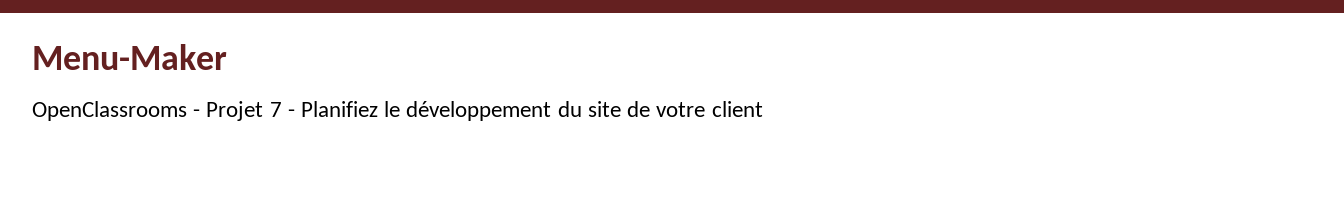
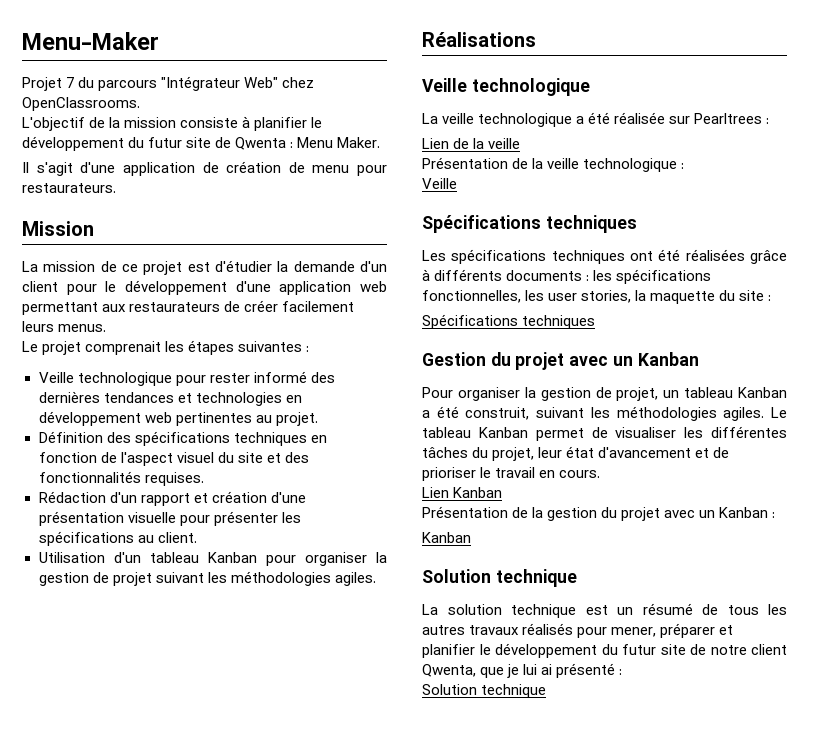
- OpenClassrooms - Projet 7 - Planifiez le développement du site de votre client
+ Projet 7 du parcours "Intégrateur Web" chez OpenClassrooms.
+ L'objectif de la mission consiste à planifier le développement du futur site de Qwenta : Menu Maker.
+ Il s'agit d'une application de création de menu pour restaurateurs.
+ Mission
+ La mission de ce projet est d'étudier la demande d'un client pour le développement d'une application web permettant aux restaurateurs de créer facilement leurs menus.
+ Le projet comprenait les étapes suivantes :
+ Veille technologique pour rester informé des dernières tendances et technologies en développement web pertinentes au projet.
+ Définition des spécifications techniques en fonction de l'aspect visuel du site et des fonctionnalités requises.
+ Rédaction d'un rapport et création d'une présentation visuelle pour présenter les spécifications au client.
+ Utilisation d'un tableau Kanban pour organiser la gestion de projet suivant les méthodologies agiles.
+ Réalisations
+ Veille technologique
+ La veille technologique a été réalisée sur Pearltrees :
+ Lien de la veille
+ Présentation de la veille technologique :
+ Veille
+ Spécifications techniques
+ Les spécifications techniques ont été réalisées grâce à différents documents : les spécifications fonctionnelles, les user stories, la maquette du site :
+ Spécifications techniques
+ Gestion du projet avec un Kanban
+ Pour organiser la gestion de projet, un tableau Kanban a été construit, suivant les méthodologies agiles. Le tableau Kanban permet de visualiser les différentes tâches du projet, leur état d'avancement et de prioriser le travail en cours.
+ Lien Kanban
+ Présentation de la gestion du projet avec un Kanban :
+ Kanban
+ Solution technique
+ La solution technique est un résumé de tous les autres travaux réalisés pour mener, préparer et planifier le développement du futur site de notre client Qwenta, que je lui ai présenté :
+ Solution technique

